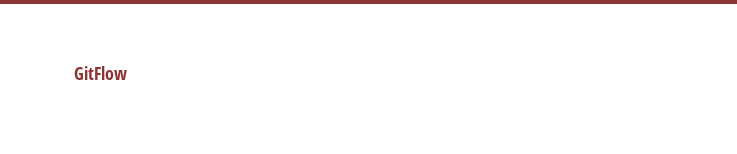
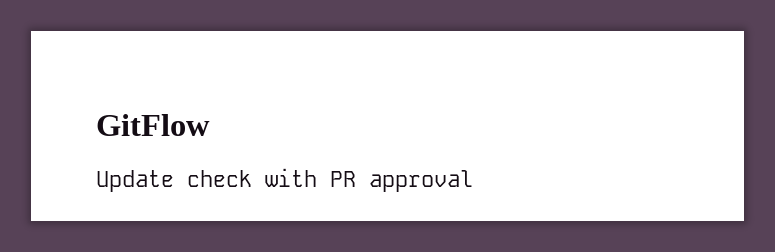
+ Update check with PR approval

